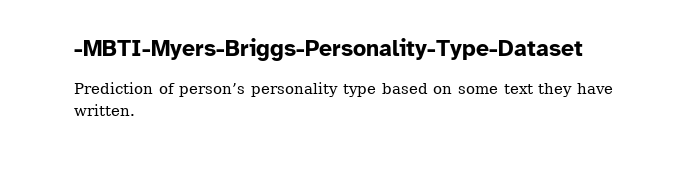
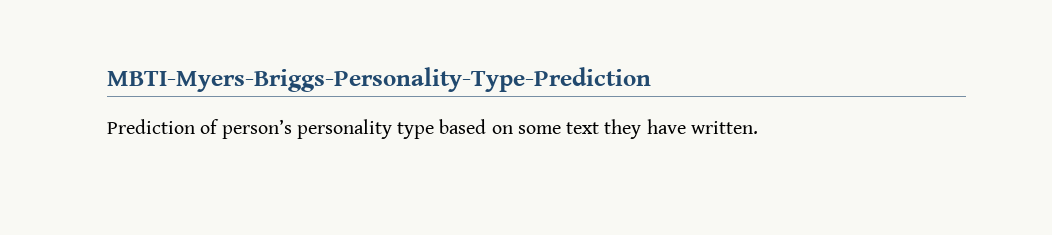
- -MBTI-Myers-Briggs-Personality-Type-Dataset
+ MBTI-Myers-Briggs-Personality-Type-Prediction

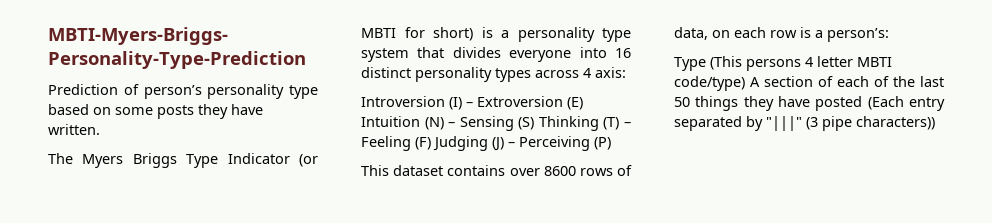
- Prediction of person’s personality type based on some text they have written.
+ Prediction of person’s personality type based on some posts they have written.
+ The Myers Briggs Type Indicator (or MBTI for short) is a personality type system that divides everyone into 16 distinct personality types across 4 axis:
+ Introversion (I) – Extroversion (E) Intuition (N) – Sensing (S) Thinking (T) – Feeling (F) Judging (J) – Perceiving (P)
+ This dataset contains over 8600 rows of data, on each row is a person’s:
+ Type (This persons 4 letter MBTI code/type) A section of each of the last 50 things they have posted (Each entry separated by "|||" (3 pipe characters))

